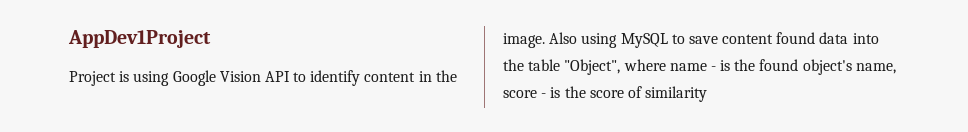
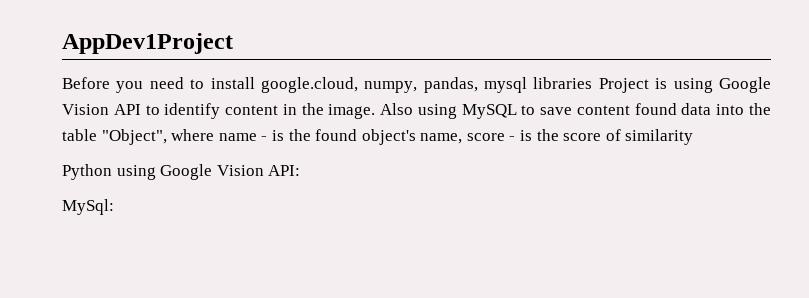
- Project is using Google Vision API to identify content in the image.
+ Before you need to install google.cloud, numpy, pandas, mysql libraries Project is using Google Vision API to identify content in the image.
+ Python using Google Vision API:
+ MySql:

